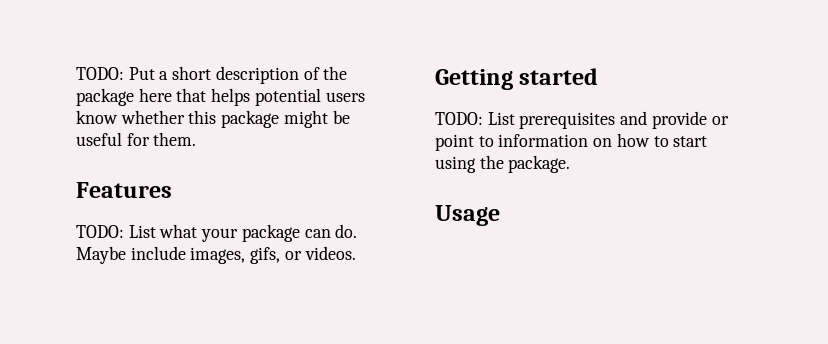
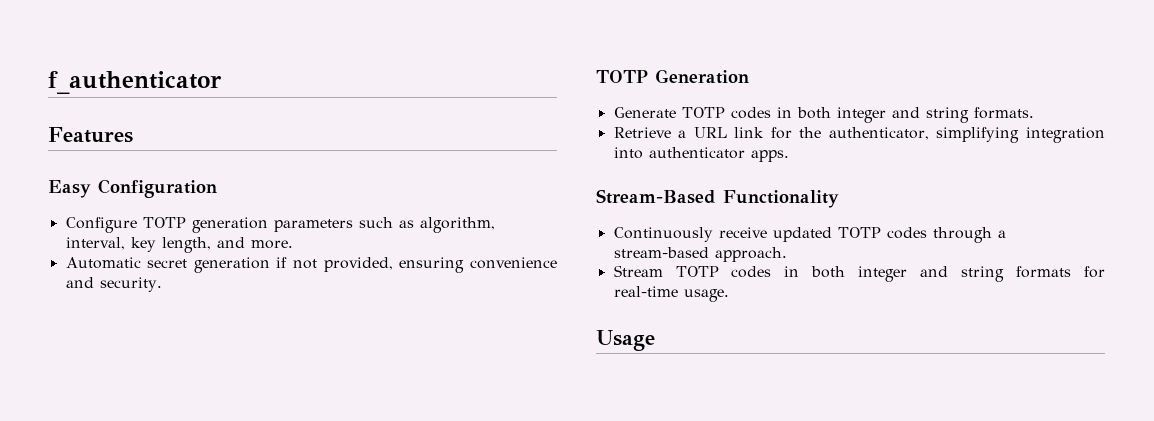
- TODO: Put a short description of the package here that helps potential users know whether this package might be useful for them.
+ f_authenticator
  Features
- TODO: List what your package can do. Maybe include images, gifs, or videos.
- Getting started
- TODO: List prerequisites and provide or point to information on how to start using the package.
+ Easy Configuration
+ Configure TOTP generation parameters such as algorithm, interval, key length, and more.
+ Automatic secret generation if not provided, ensuring convenience and security.
+ TOTP Generation
+ Generate TOTP codes in both integer and string formats.
+ Retrieve a URL link for the authenticator, simplifying integration into authenticator apps.
+ Stream-Based Functionality
+ Continuously receive updated TOTP codes through a stream-based approach.
+ Stream TOTP codes in both integer and string formats for real-time usage.

